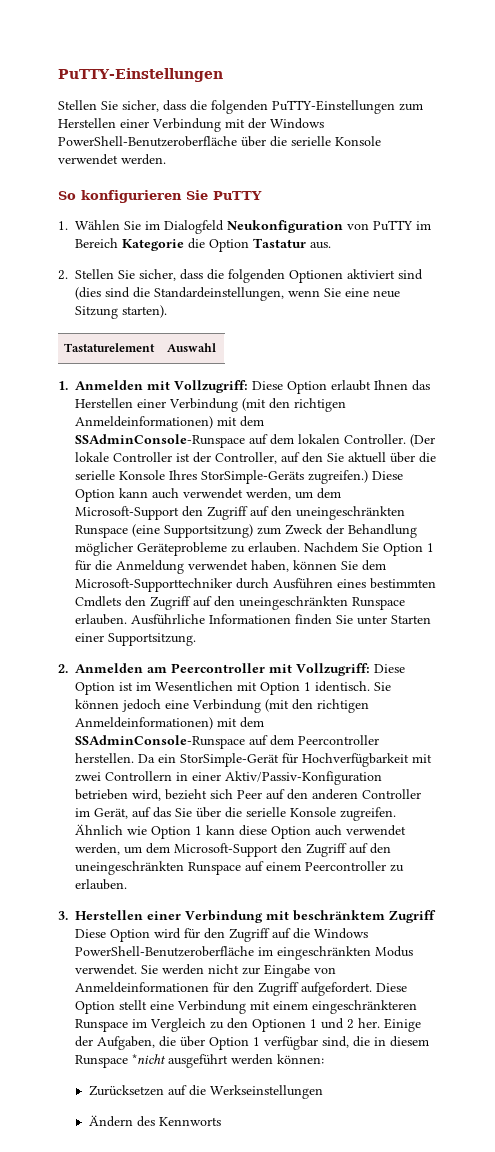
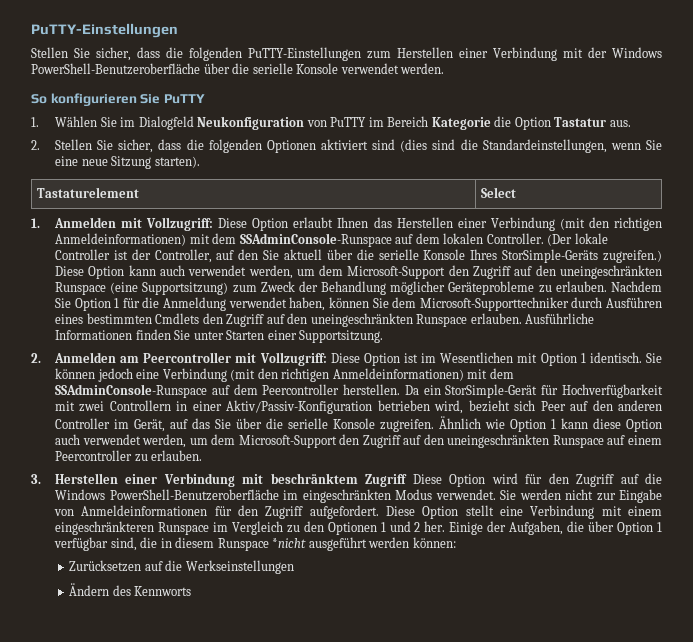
- Tastaturelement | Auswahl
+ Tastaturelement | Select

